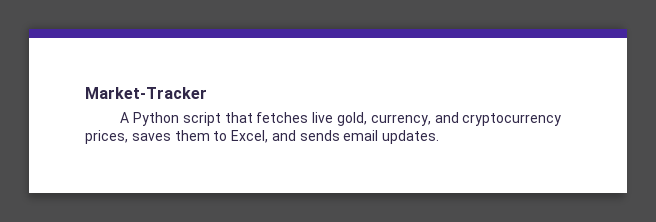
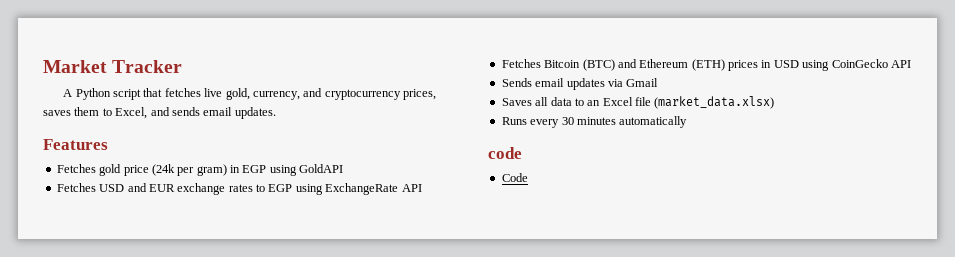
- Market-Tracker
+ Market Tracker
+ Features
+ Fetches gold price (24k per gram) in EGP using GoldAPI
+ Fetches USD and EUR exchange rates to EGP using ExchangeRate API
+ Fetches Bitcoin (BTC) and Ethereum (ETH) prices in USD using CoinGecko API
+ Sends email updates via Gmail
+ Saves all data to an Excel file (market_data.xlsx)
+ Runs every 30 minutes automatically
+ code
+ Code

